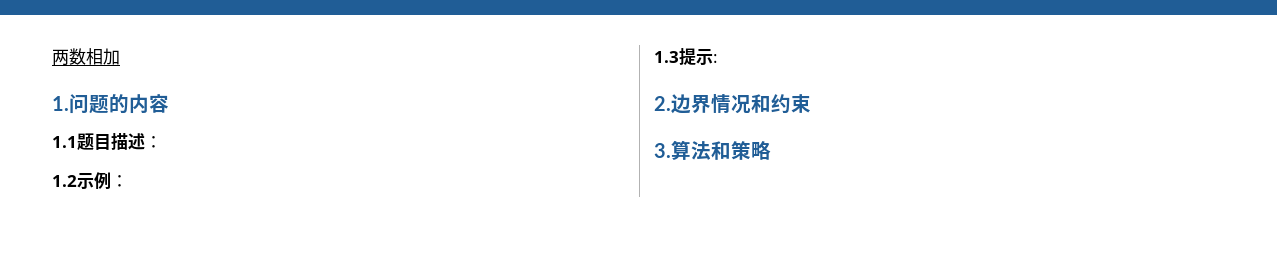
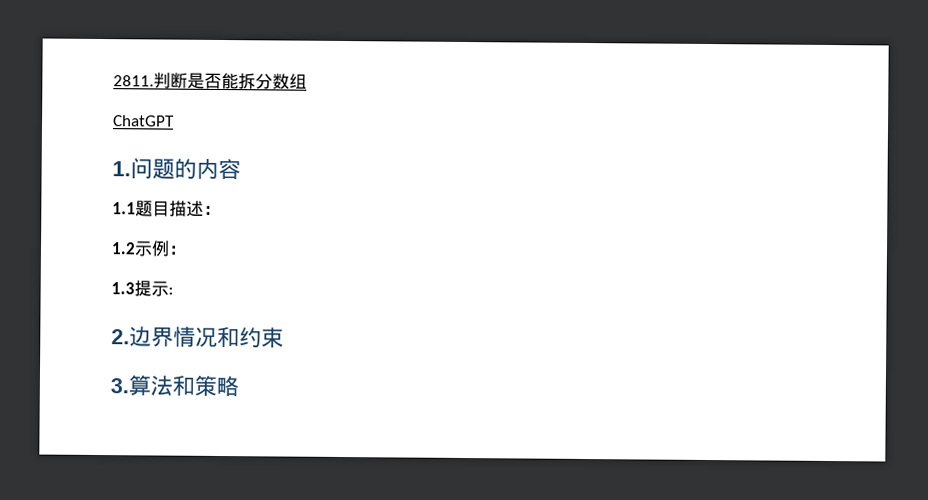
- 两数相加
+ 2811.判断是否能拆分数组
+ ChatGPT

